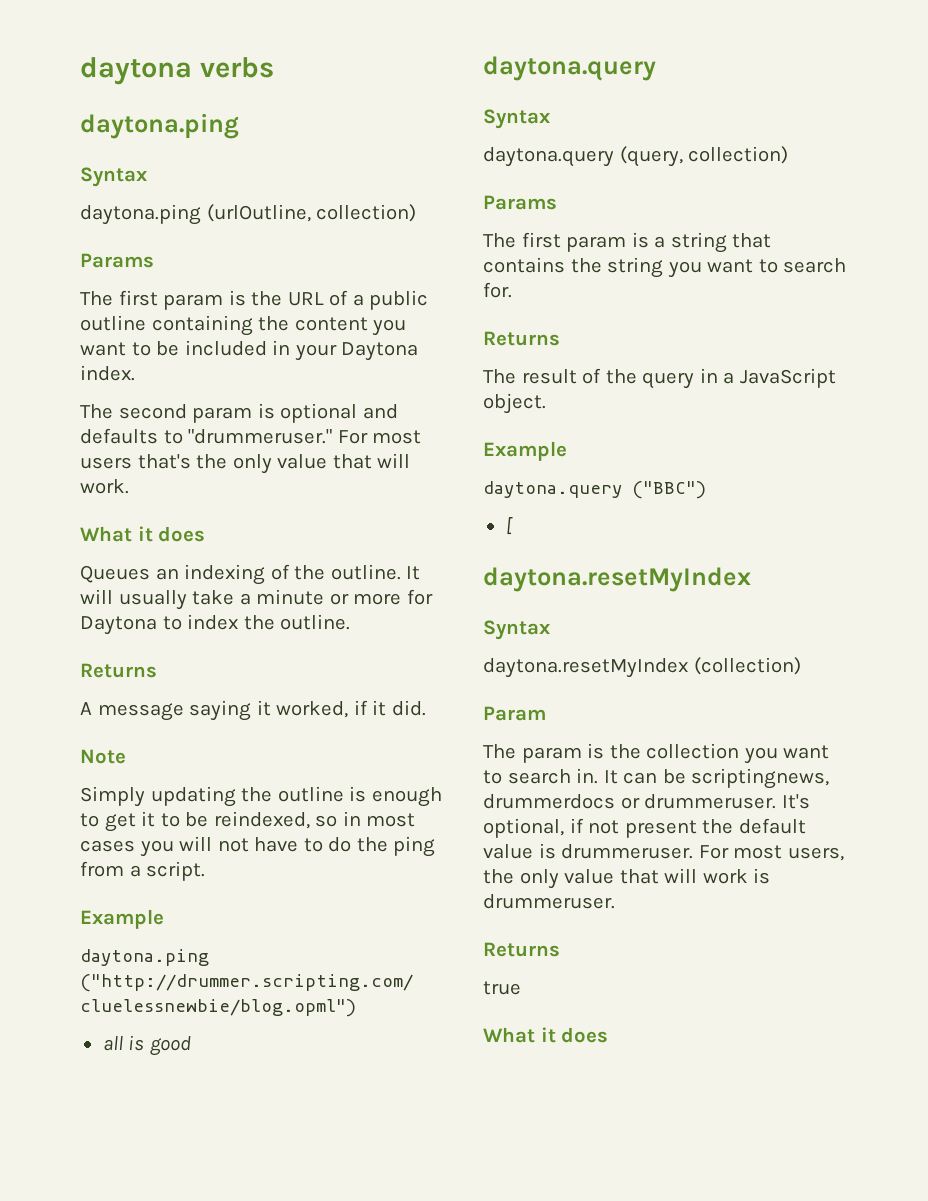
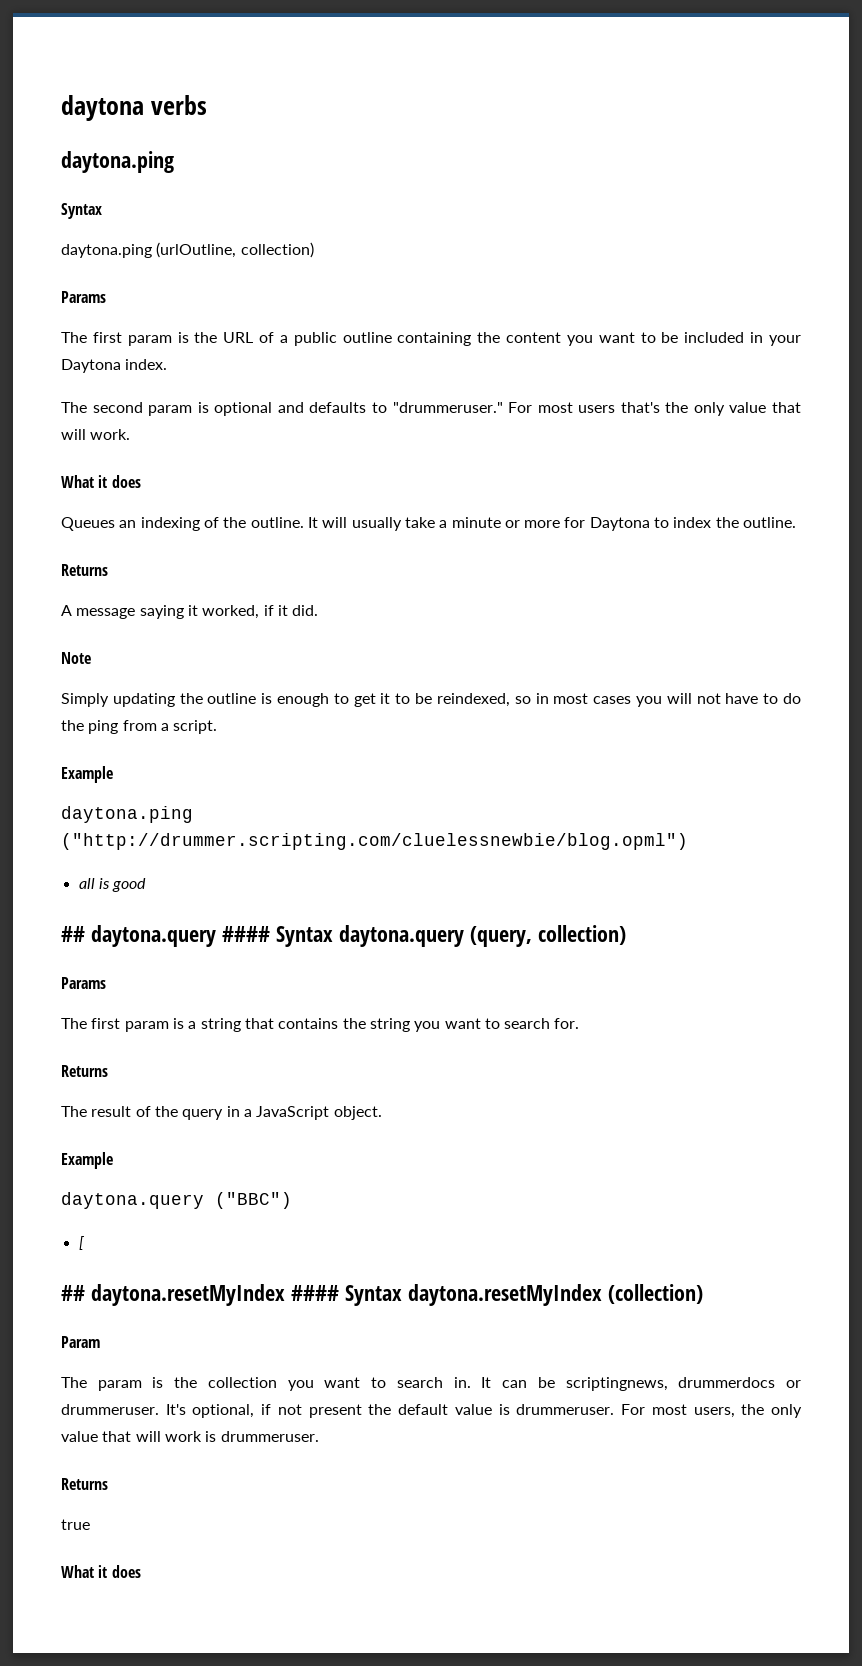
  all is good
- daytona.query
- Syntax
- daytona.query (query, collection)
+ ## daytona.query #### Syntax daytona.query (query, collection)
  [
- daytona.resetMyIndex
- Syntax
- daytona.resetMyIndex (collection)
+ ## daytona.resetMyIndex #### Syntax daytona.resetMyIndex (collection)

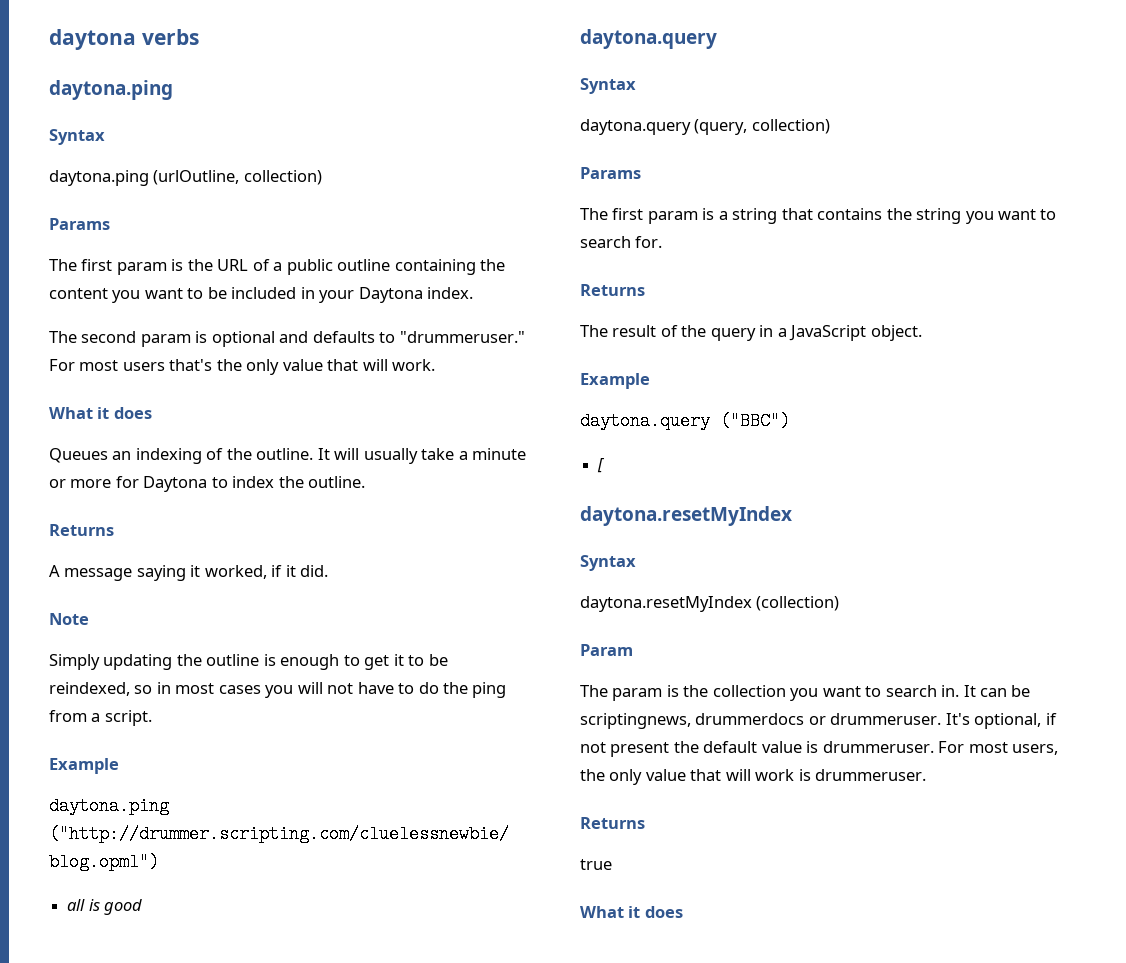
  all is good
- ## daytona.query #### Syntax daytona.query (query, collection)
+ daytona.query
+ Syntax
+ daytona.query (query, collection)
  [
- ## daytona.resetMyIndex #### Syntax daytona.resetMyIndex (collection)
+ daytona.resetMyIndex
+ Syntax
+ daytona.resetMyIndex (collection)

